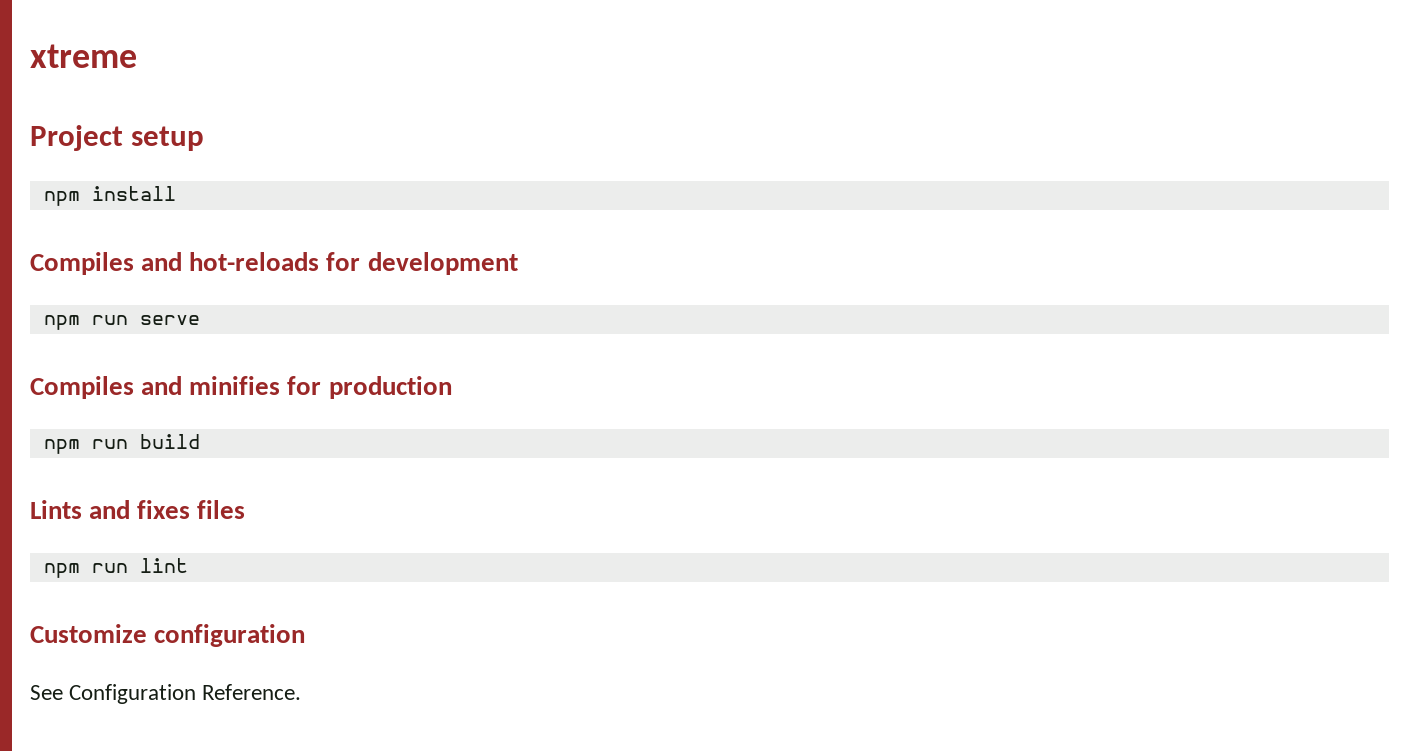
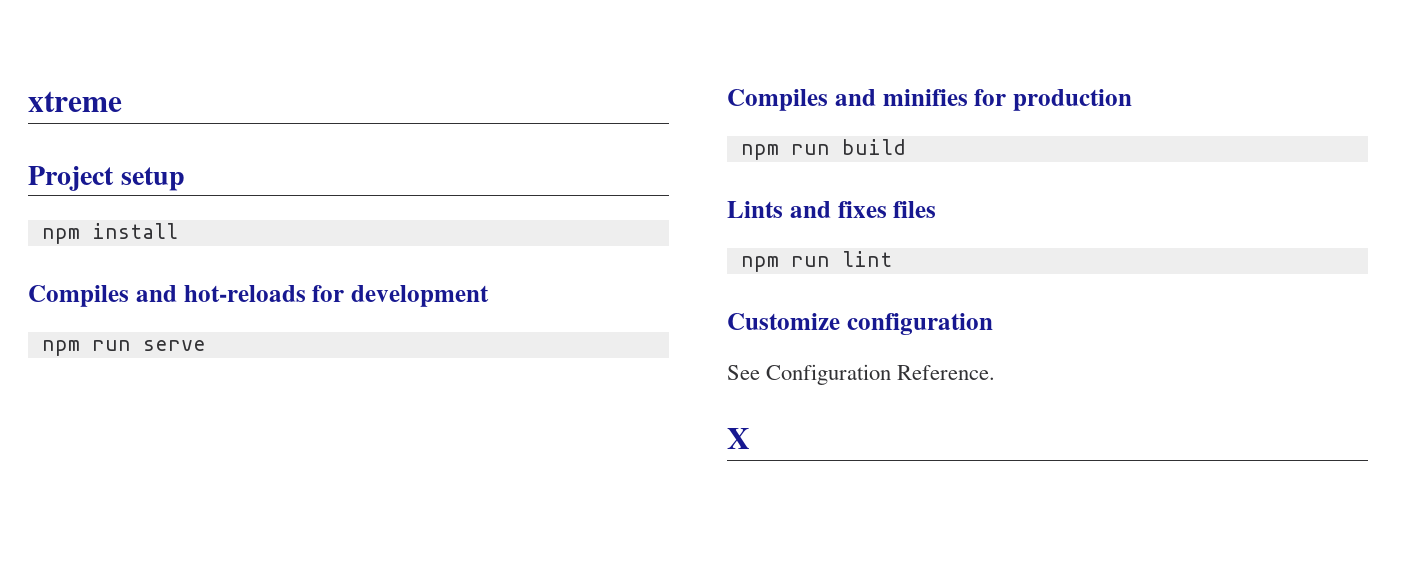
+ X

